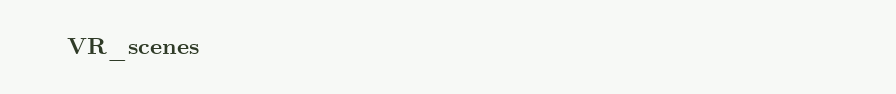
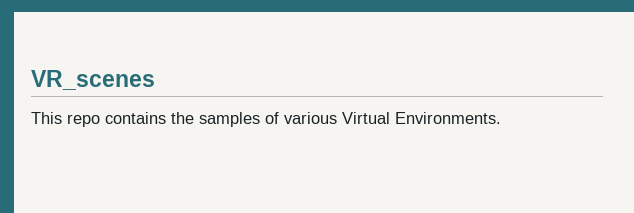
+ This repo contains the samples of various Virtual Environments.

